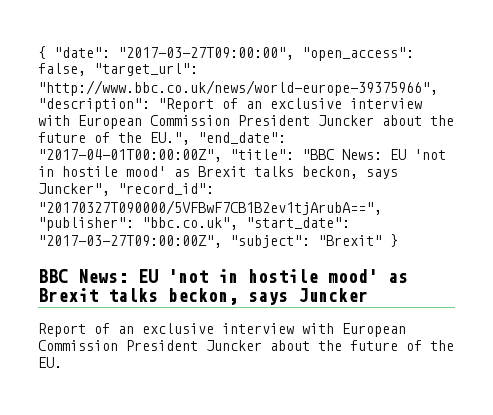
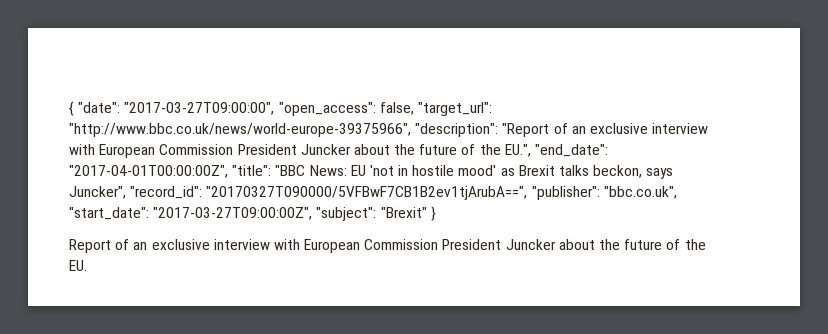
- BBC News: EU 'not in hostile mood' as Brexit talks beckon, says Juncker

